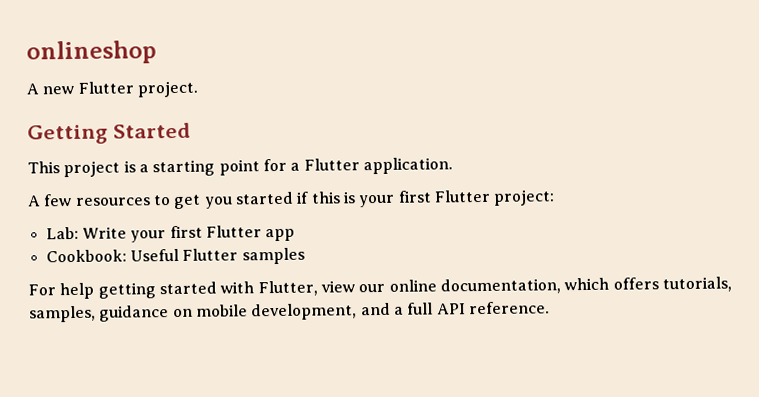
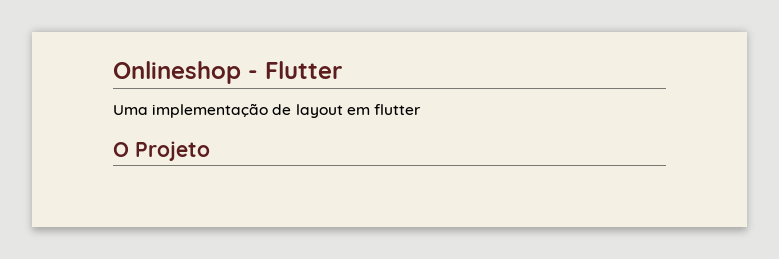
- onlineshop
- A new Flutter project.
- Getting Started
- This project is a starting point for a Flutter application.
- A few resources to get you started if this is your first Flutter project:
- Lab: Write your first Flutter app
- Cookbook: Useful Flutter samples
- For help getting started with Flutter, view our online documentation, which offers tutorials, samples, guidance on mobile development, and a full API reference.
+ Onlineshop - Flutter
+ Uma implementação de layout em flutter
+ O Projeto

